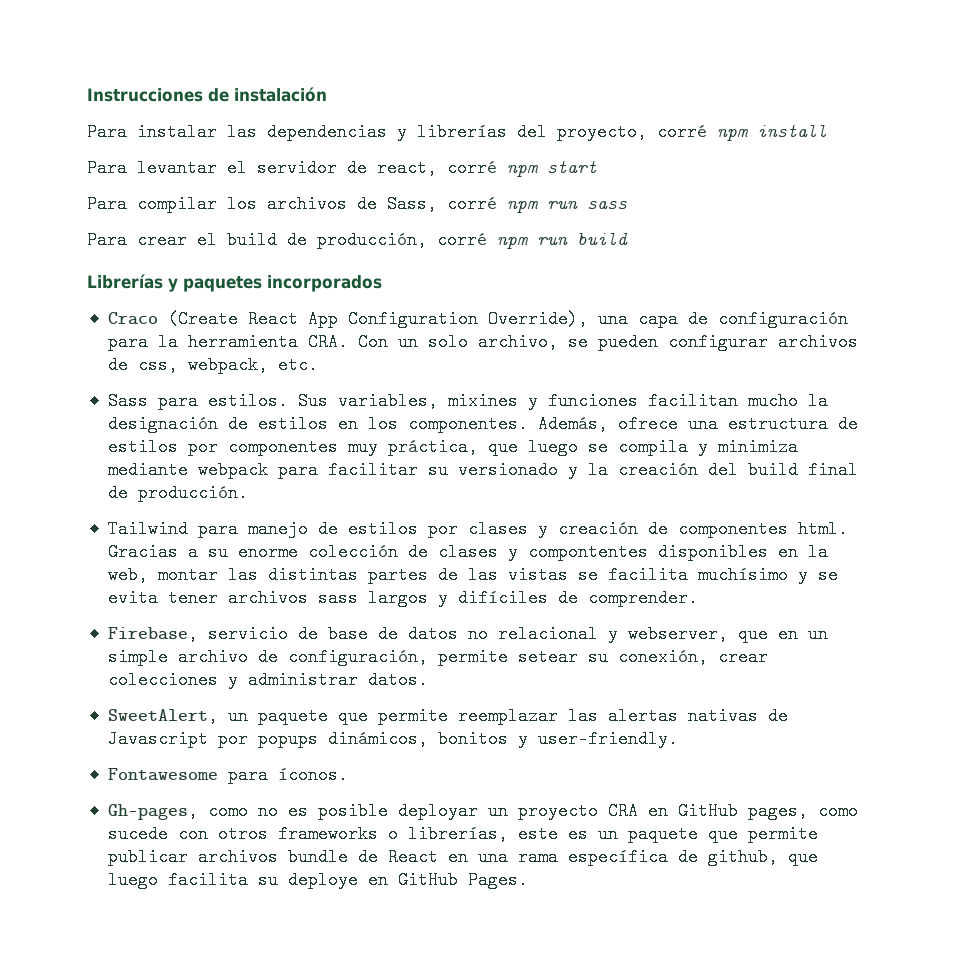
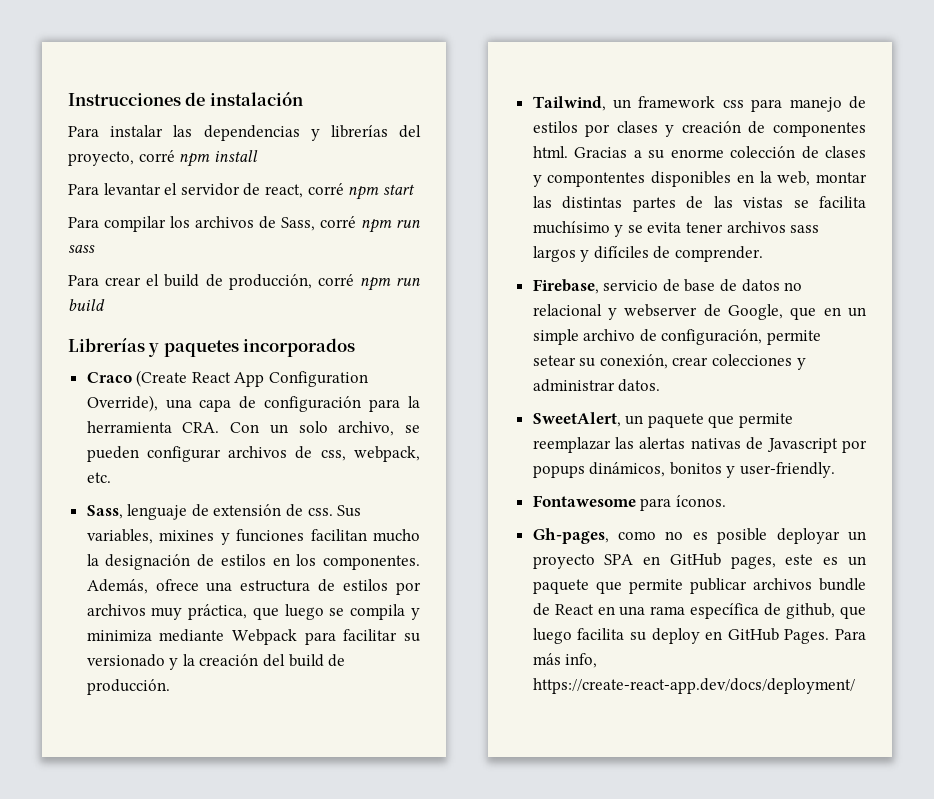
- Sass para estilos.
+ Sass, lenguaje de extensión de css.
- Además, ofrece una estructura de estilos por componentes muy práctica, que luego se compila y minimiza mediante webpack para facilitar su versionado y la creación del build final de producción.
+ Además, ofrece una estructura de estilos por archivos muy práctica, que luego se compila y minimiza mediante Webpack para facilitar su versionado y la creación del build de producción.
- Tailwind para manejo de estilos por clases y creación de componentes html.
+ Tailwind, un framework css para manejo de estilos por clases y creación de componentes html.
- Firebase, servicio de base de datos no relacional y webserver, que en un simple archivo de configuración, permite setear su conexión, crear colecciones y administrar datos.
+ Firebase, servicio de base de datos no relacional y webserver de Google, que en un simple archivo de configuración, permite setear su conexión, crear colecciones y administrar datos.
- Gh-pages, como no es posible deployar un proyecto CRA en GitHub pages, como sucede con otros frameworks o librerías, este es un paquete que permite publicar archivos bundle de React en una rama específica de github, que luego facilita su deploye en GitHub Pages.
+ Gh-pages, como no es posible deployar un proyecto SPA en GitHub pages, este es un paquete que permite publicar archivos bundle de React en una rama específica de github, que luego facilita su deploy en GitHub Pages.
+ Para más info, https://create-react-app.dev/docs/deployment/

